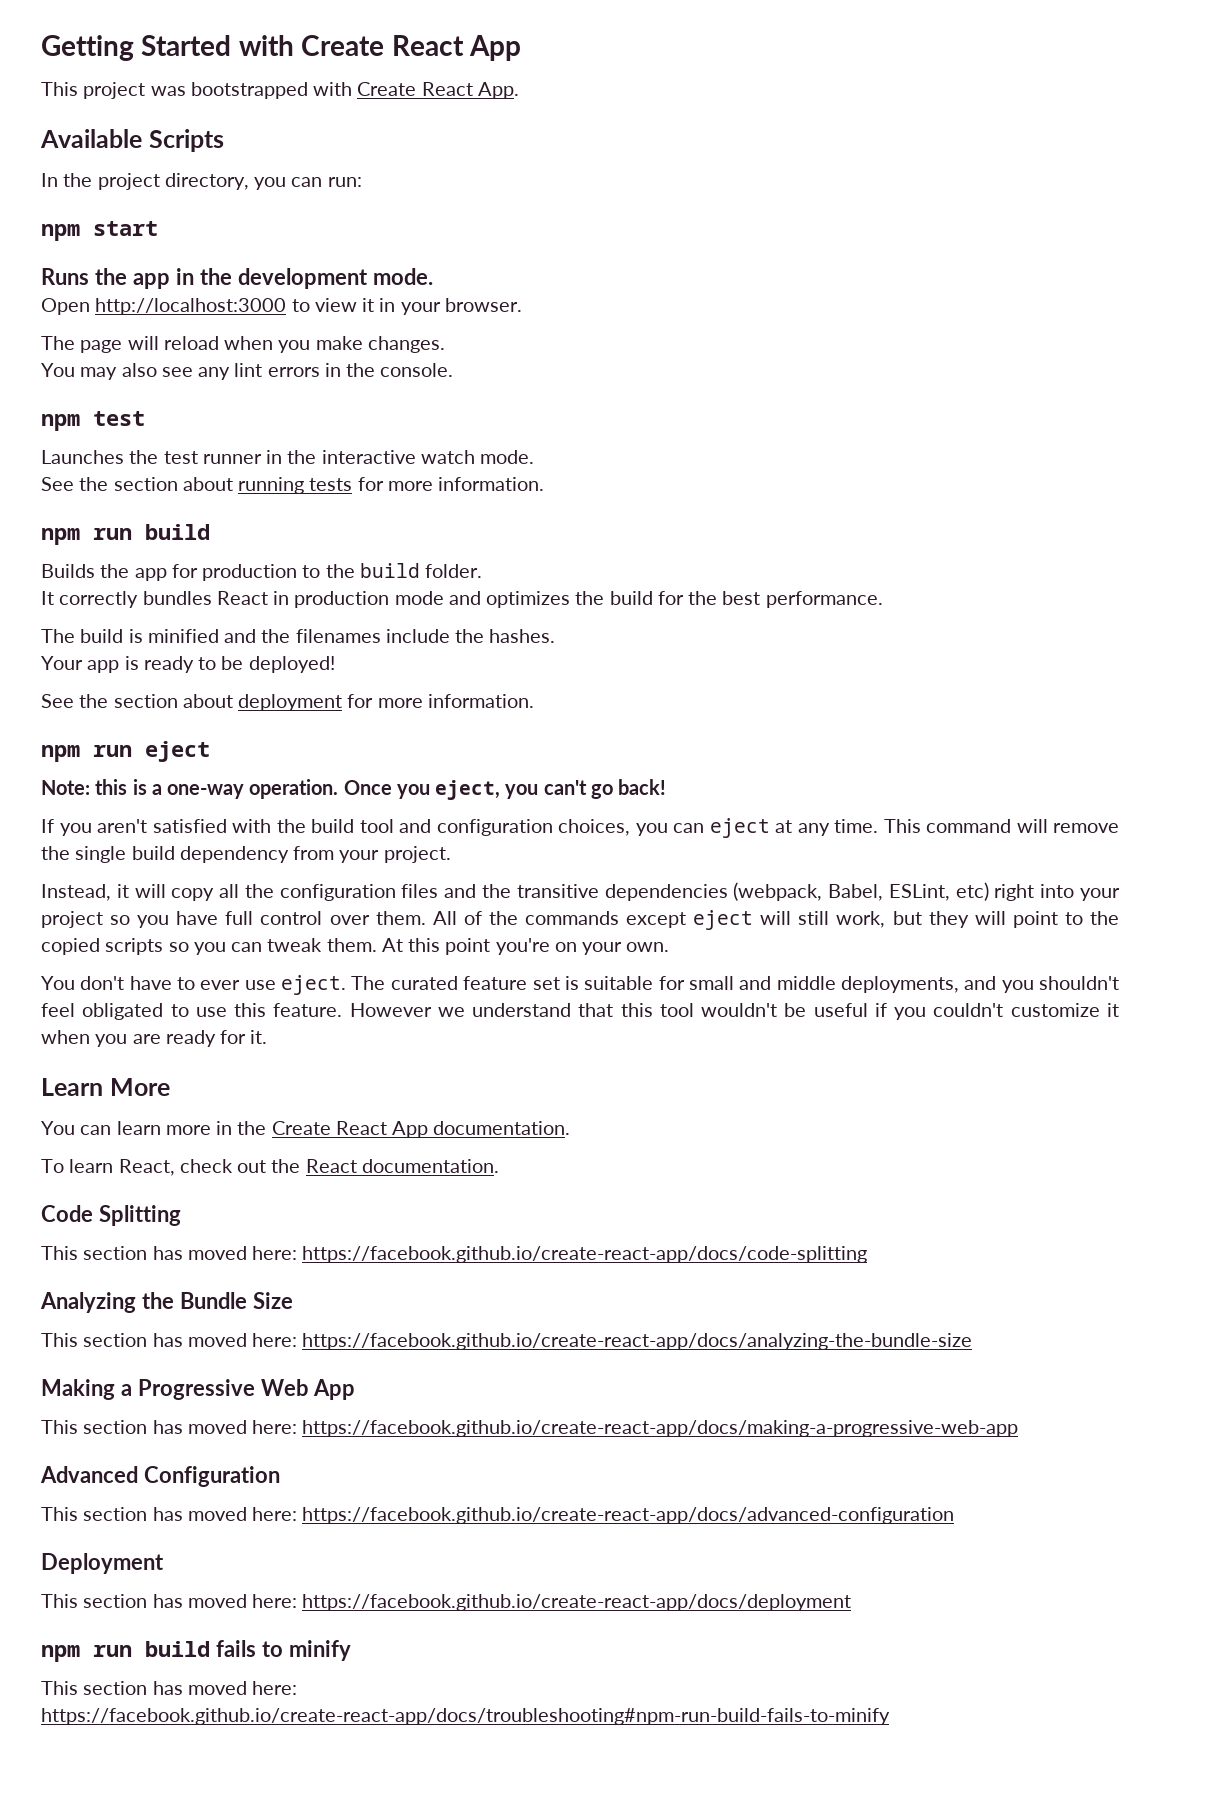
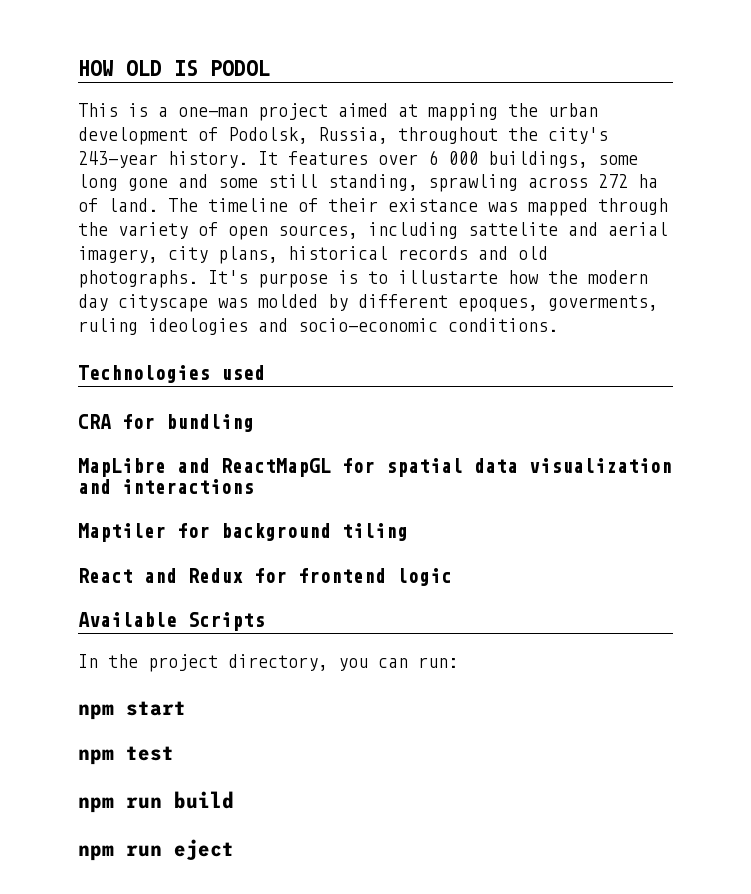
- Getting Started with Create React App
- This project was bootstrapped with Create React App.
+ HOW OLD IS PODOL
+ This is a one-man project aimed at mapping the urban development of Podolsk, Russia, throughout the city's 243-year history. It features over 6 000 buildings, some long gone and some still standing, sprawling across 272 ha of land. The timeline of their existance was mapped through the variety of open sources, including sattelite and aerial imagery, city plans, historical records and old photographs. It's purpose is to illustarte how the modern day cityscape was molded by different epoques, goverments, ruling ideologies and socio-economic conditions.
+ Technologies used
+ CRA for bundling
+ MapLibre and ReactMapGL for spatial data visualization and interactions
+ Maptiler for background tiling
+ React and Redux for frontend logic
- Runs the app in the development mode.
- Open http://localhost:3000 to view it in your browser.
- The page will reload when you make changes.
- You may also see any lint errors in the console.
  npm test
- Launches the test runner in the interactive watch mode.
- See the section about running tests for more information.
  npm run build
- Builds the app for production to the build folder.
- It correctly bundles React in production mode and optimizes the build for the best performance.
- The build is minified and the filenames include the hashes.
- Your app is ready to be deployed!
- See the section about deployment for more information.
  npm run eject
- Note: this is a one-way operation. Once you eject, you can't go back!
- If you aren't satisfied with the build tool and configuration choices, you can eject at any time. This command will remove the single build dependency from your project.
- Instead, it will copy all the configuration files and the transitive dependencies (webpack, Babel, ESLint, etc) right into your project so you have full control over them. All of the commands except eject will still work, but they will point to the copied scripts so you can tweak them. At this point you're on your own.
- You don't have to ever use eject. The curated feature set is suitable for small and middle deployments, and you shouldn't feel obligated to use this feature. However we understand that this tool wouldn't be useful if you couldn't customize it when you are ready for it.
- Learn More
- You can learn more in the Create React App documentation.
- To learn React, check out the React documentation.
- Code Splitting
- This section has moved here: https://facebook.github.io/create-react-app/docs/code-splitting
- Analyzing the Bundle Size
- This section has moved here: https://facebook.github.io/create-react-app/docs/analyzing-the-bundle-size
- Making a Progressive Web App
- This section has moved here: https://facebook.github.io/create-react-app/docs/making-a-progressive-web-app
- Advanced Configuration
- This section has moved here: https://facebook.github.io/create-react-app/docs/advanced-configuration
- Deployment
- This section has moved here: https://facebook.github.io/create-react-app/docs/deployment
- npm run build fails to minify
- This section has moved here: https://facebook.github.io/create-react-app/docs/troubleshooting#npm-run-build-fails-to-minify

